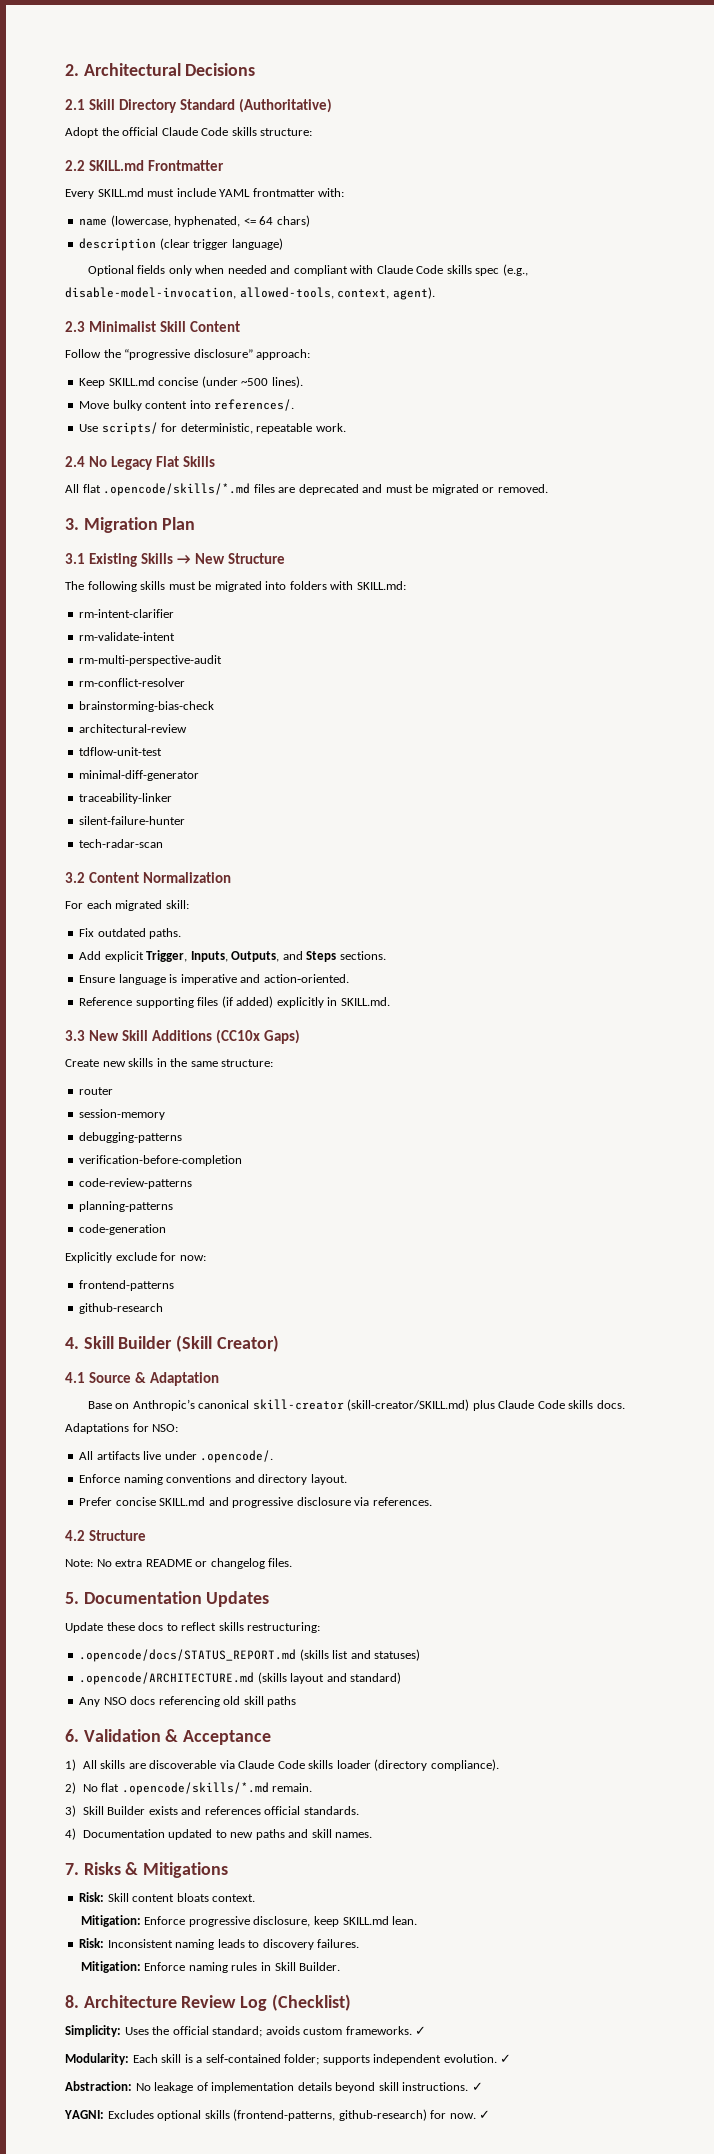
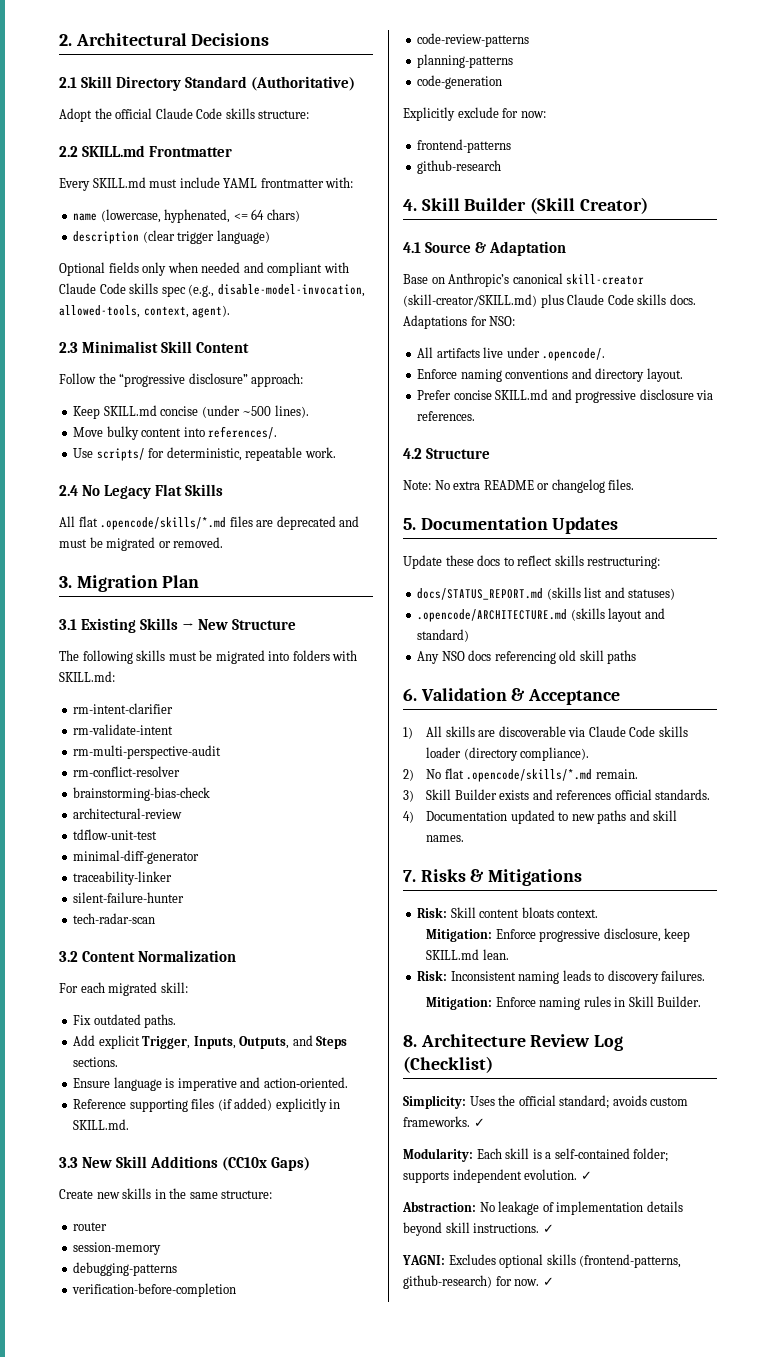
- .opencode/docs/STATUS_REPORT.md (skills list and statuses)
+ docs/STATUS_REPORT.md (skills list and statuses)

